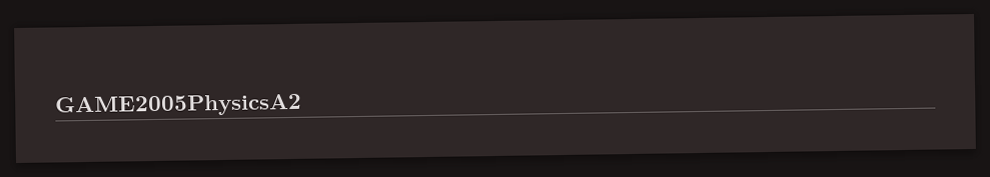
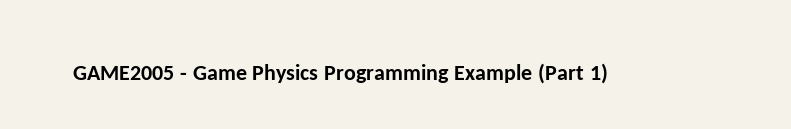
- GAME2005PhysicsA2
+ GAME2005 - Game Physics Programming Example (Part 1)

